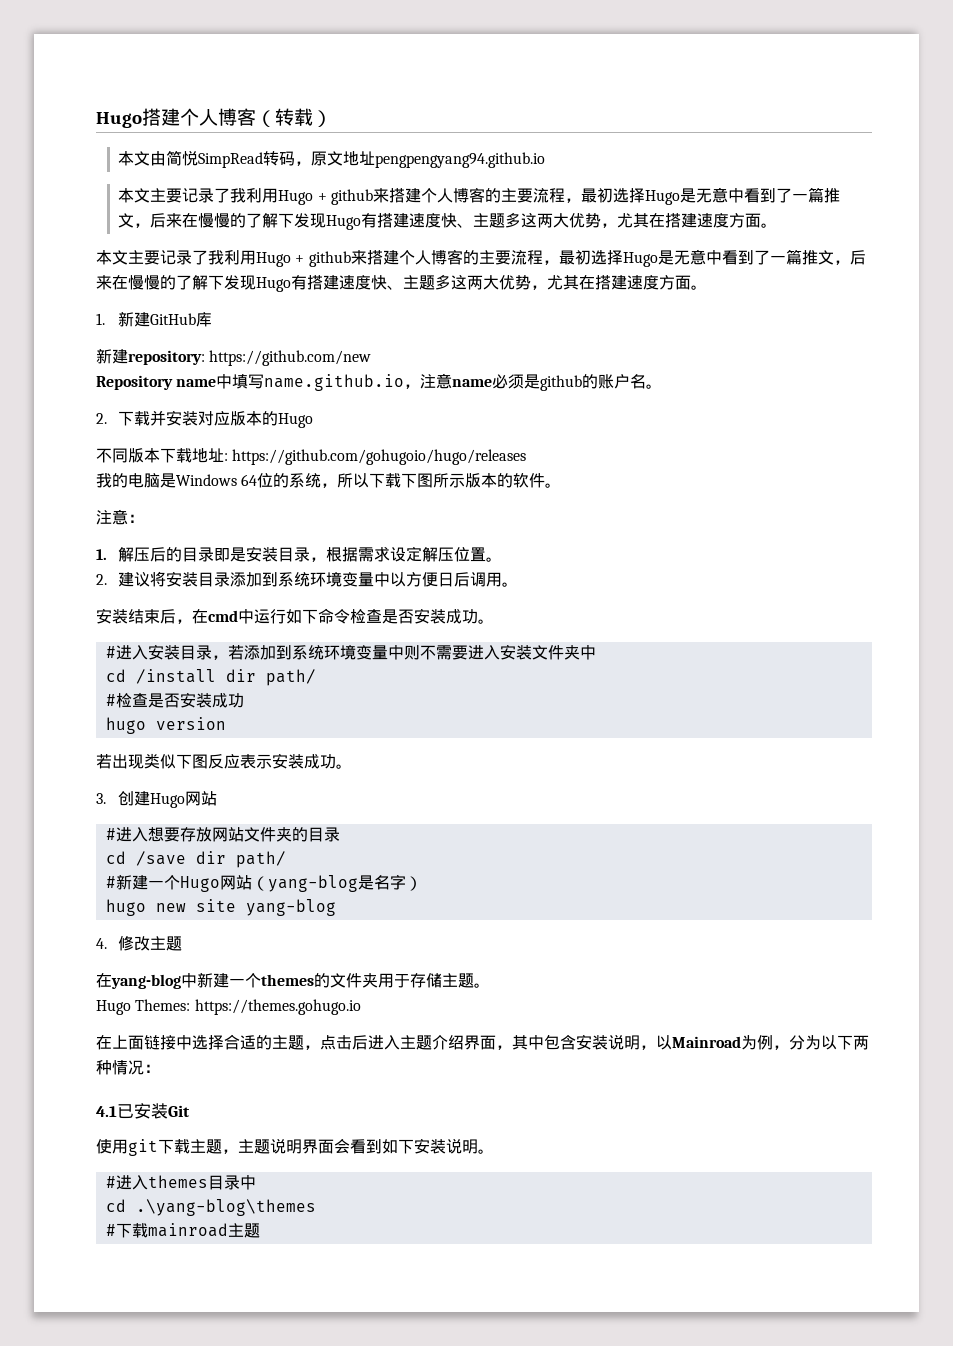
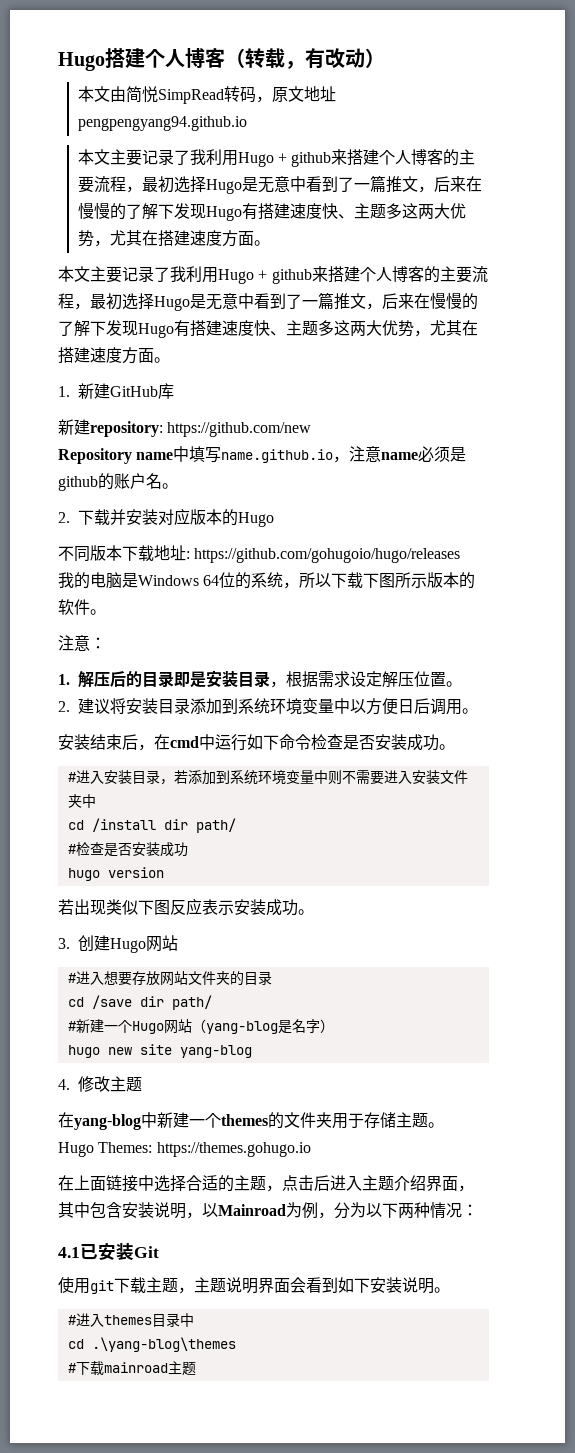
- Hugo搭建个人博客（转载）
+ Hugo搭建个人博客（转载，有改动）

